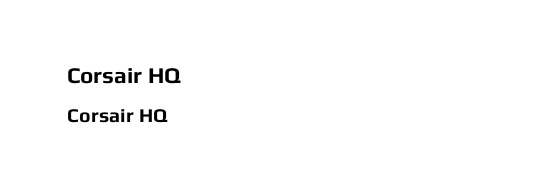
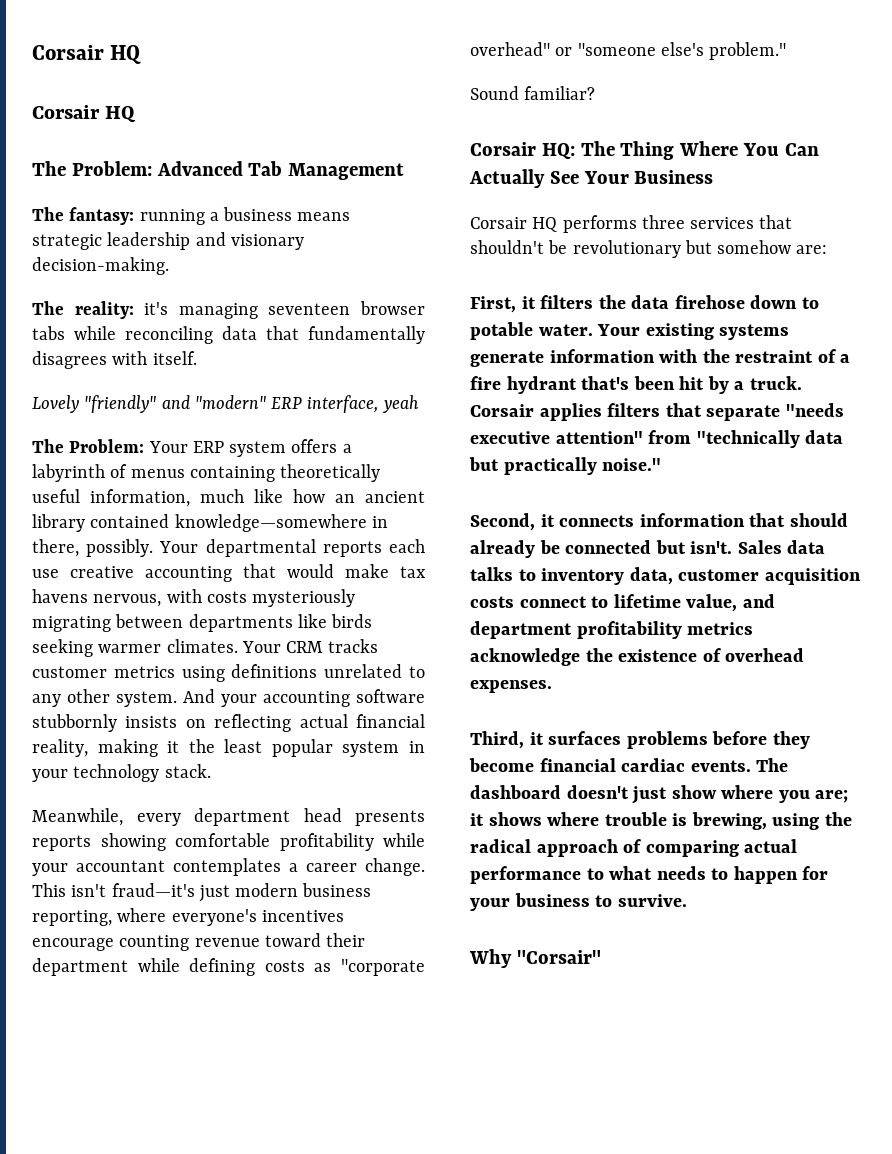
+ The Problem: Advanced Tab Management
+ The fantasy: running a business means strategic leadership and visionary decision-making.
+ The reality: it's managing seventeen browser tabs while reconciling data that fundamentally disagrees with itself.
+ Lovely "friendly" and "modern" ERP interface, yeah
+ The Problem: Your ERP system offers a labyrinth of menus containing theoretically useful information, much like how an ancient library contained knowledge—somewhere in there, possibly. Your departmental reports each use creative accounting that would make tax havens nervous, with costs mysteriously migrating between departments like birds seeking warmer climates. Your CRM tracks customer metrics using definitions unrelated to any other system. And your accounting software stubbornly insists on reflecting actual financial reality, making it the least popular system in your technology stack.
+ Meanwhile, every department head presents reports showing comfortable profitability while your accountant contemplates a career change. This isn't fraud—it's just modern business reporting, where everyone's incentives encourage counting revenue toward their department while defining costs as "corporate overhead" or "someone else's problem."
+ Sound familiar?
+ Corsair HQ: The Thing Where You Can Actually See Your Business
+ Corsair HQ performs three services that shouldn't be revolutionary but somehow are:
+ First, it filters the data firehose down to potable water. Your existing systems generate information with the restraint of a fire hydrant that's been hit by a truck. Corsair applies filters that separate "needs executive attention" from "technically data but practically noise."
+ Second, it connects information that should already be connected but isn't. Sales data talks to inventory data, customer acquisition costs connect to lifetime value, and department profitability metrics acknowledge the existence of overhead expenses.
+ Third, it surfaces problems before they become financial cardiac events. The dashboard doesn't just show where you are; it shows where trouble is brewing, using the radical approach of comparing actual performance to what needs to happen for your business to survive.
+ Why "Corsair"

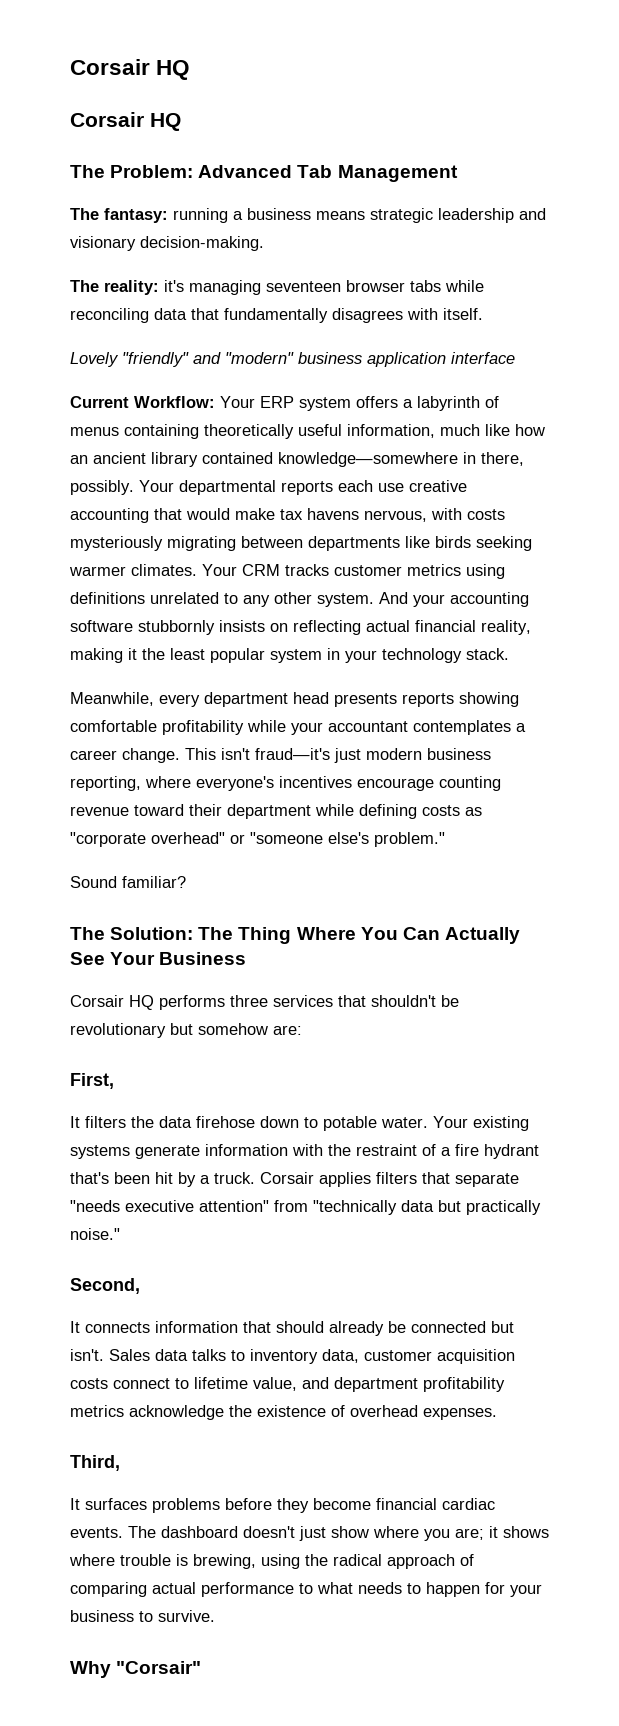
- Lovely "friendly" and "modern" ERP interface, yeah
- The Problem: Your ERP system offers a labyrinth of menus containing theoretically useful information, much like how an ancient library contained knowledge—somewhere in there, possibly.
+ Lovely "friendly" and "modern" business application interface
+ Current Workflow: Your ERP system offers a labyrinth of menus containing theoretically useful information, much like how an ancient library contained knowledge—somewhere in there, possibly.
- Corsair HQ: The Thing Where You Can Actually See Your Business
+ The Solution: The Thing Where You Can Actually See Your Business
- First, it filters the data firehose down to potable water.
+ First,
+ It filters the data firehose down to potable water.
- Second, it connects information that should already be connected but isn't.
+ Second,
+ It connects information that should already be connected but isn't.
- Third, it surfaces problems before they become financial cardiac events.
+ Third,
+ It surfaces problems before they become financial cardiac events.

